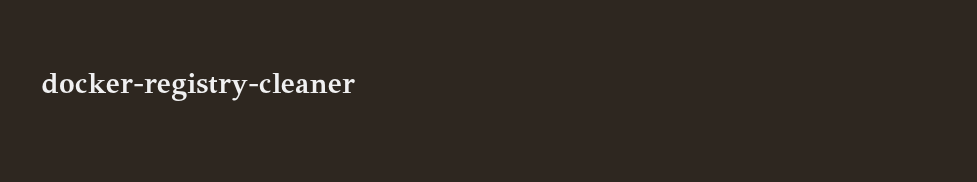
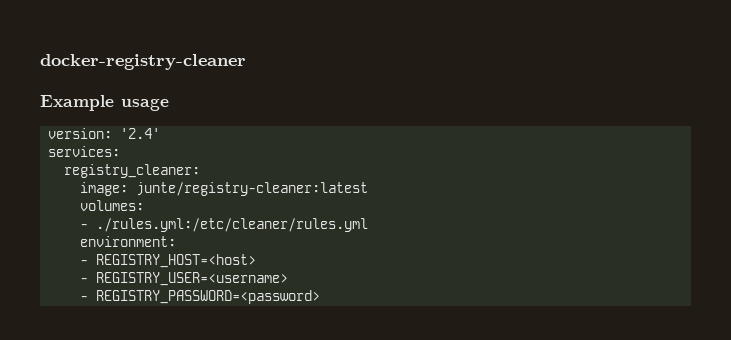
+ Example usage
+ version: '2.4'
+ services:
+ registry_cleaner:
+ image: junte/registry-cleaner:latest
+ volumes:
+ - ./rules.yml:/etc/cleaner/rules.yml
+ environment:
+ - REGISTRY_HOST=<host>
+ - REGISTRY_USER=<username>
+ - REGISTRY_PASSWORD=<password>

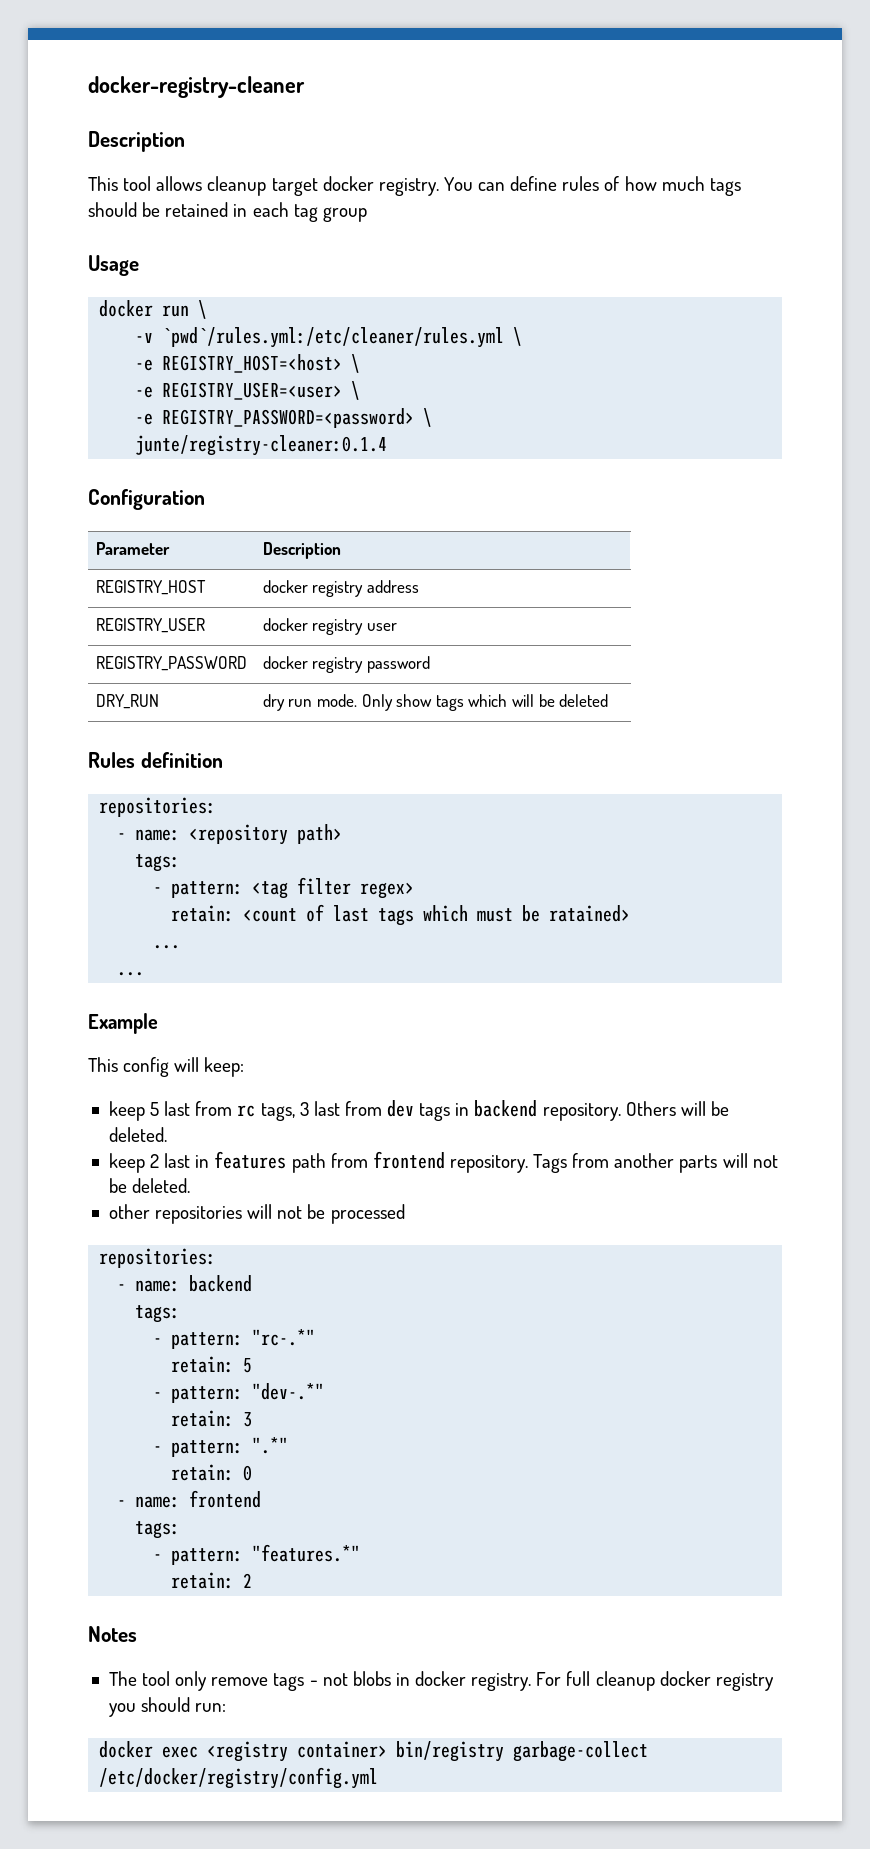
  docker-registry-cleaner
- Example usage
- version: '2.4'
- services:
- registry_cleaner:
- image: junte/registry-cleaner:latest
- volumes:
- - ./rules.yml:/etc/cleaner/rules.yml
- environment:
- - REGISTRY_HOST=<host>
- - REGISTRY_USER=<username>
- - REGISTRY_PASSWORD=<password>
+ Description
+ This tool allows cleanup target docker registry. You can define rules of how much tags should be retained in each tag group
+ Usage
+ docker run \
+ -v `pwd`/rules.yml:/etc/cleaner/rules.yml \
+ -e REGISTRY_HOST=<host> \
+ -e REGISTRY_USER=<user> \
+ -e REGISTRY_PASSWORD=<password> \
+ junte/registry-cleaner:0.1.4
+ Configuration
+ Parameter | Description
+ REGISTRY_HOST | docker registry address
+ REGISTRY_USER | docker registry user
+ REGISTRY_PASSWORD | docker registry password
+ DRY_RUN | dry run mode. Only show tags which will be deleted
+ Rules definition
+ repositories:
+ - name: <repository path>
+ tags:
+ - pattern: <tag filter regex>
+ retain: <count of last tags which must be ratained>
+ ...
+ ...
+ Example
+ This config will keep:
+ keep 5 last from rc tags, 3 last from dev tags in backend repository. Others will be deleted.
+ keep 2 last in features path from frontend repository. Tags from another parts will not be deleted.
+ other repositories will not be processed
+ repositories:
+ - name: backend
+ tags:
+ - pattern: "rc-.*"
+ retain: 5
+ - pattern: "dev-.*"
+ retain: 3
+ - pattern: ".*"
+ retain: 0
+ - name: frontend
+ tags:
+ - pattern: "features.*"
+ retain: 2
+ Notes
+ The tool only remove tags - not blobs in docker registry. For full cleanup docker registry you should run:
+ docker exec <registry container> bin/registry garbage-collect /etc/docker/registry/config.yml

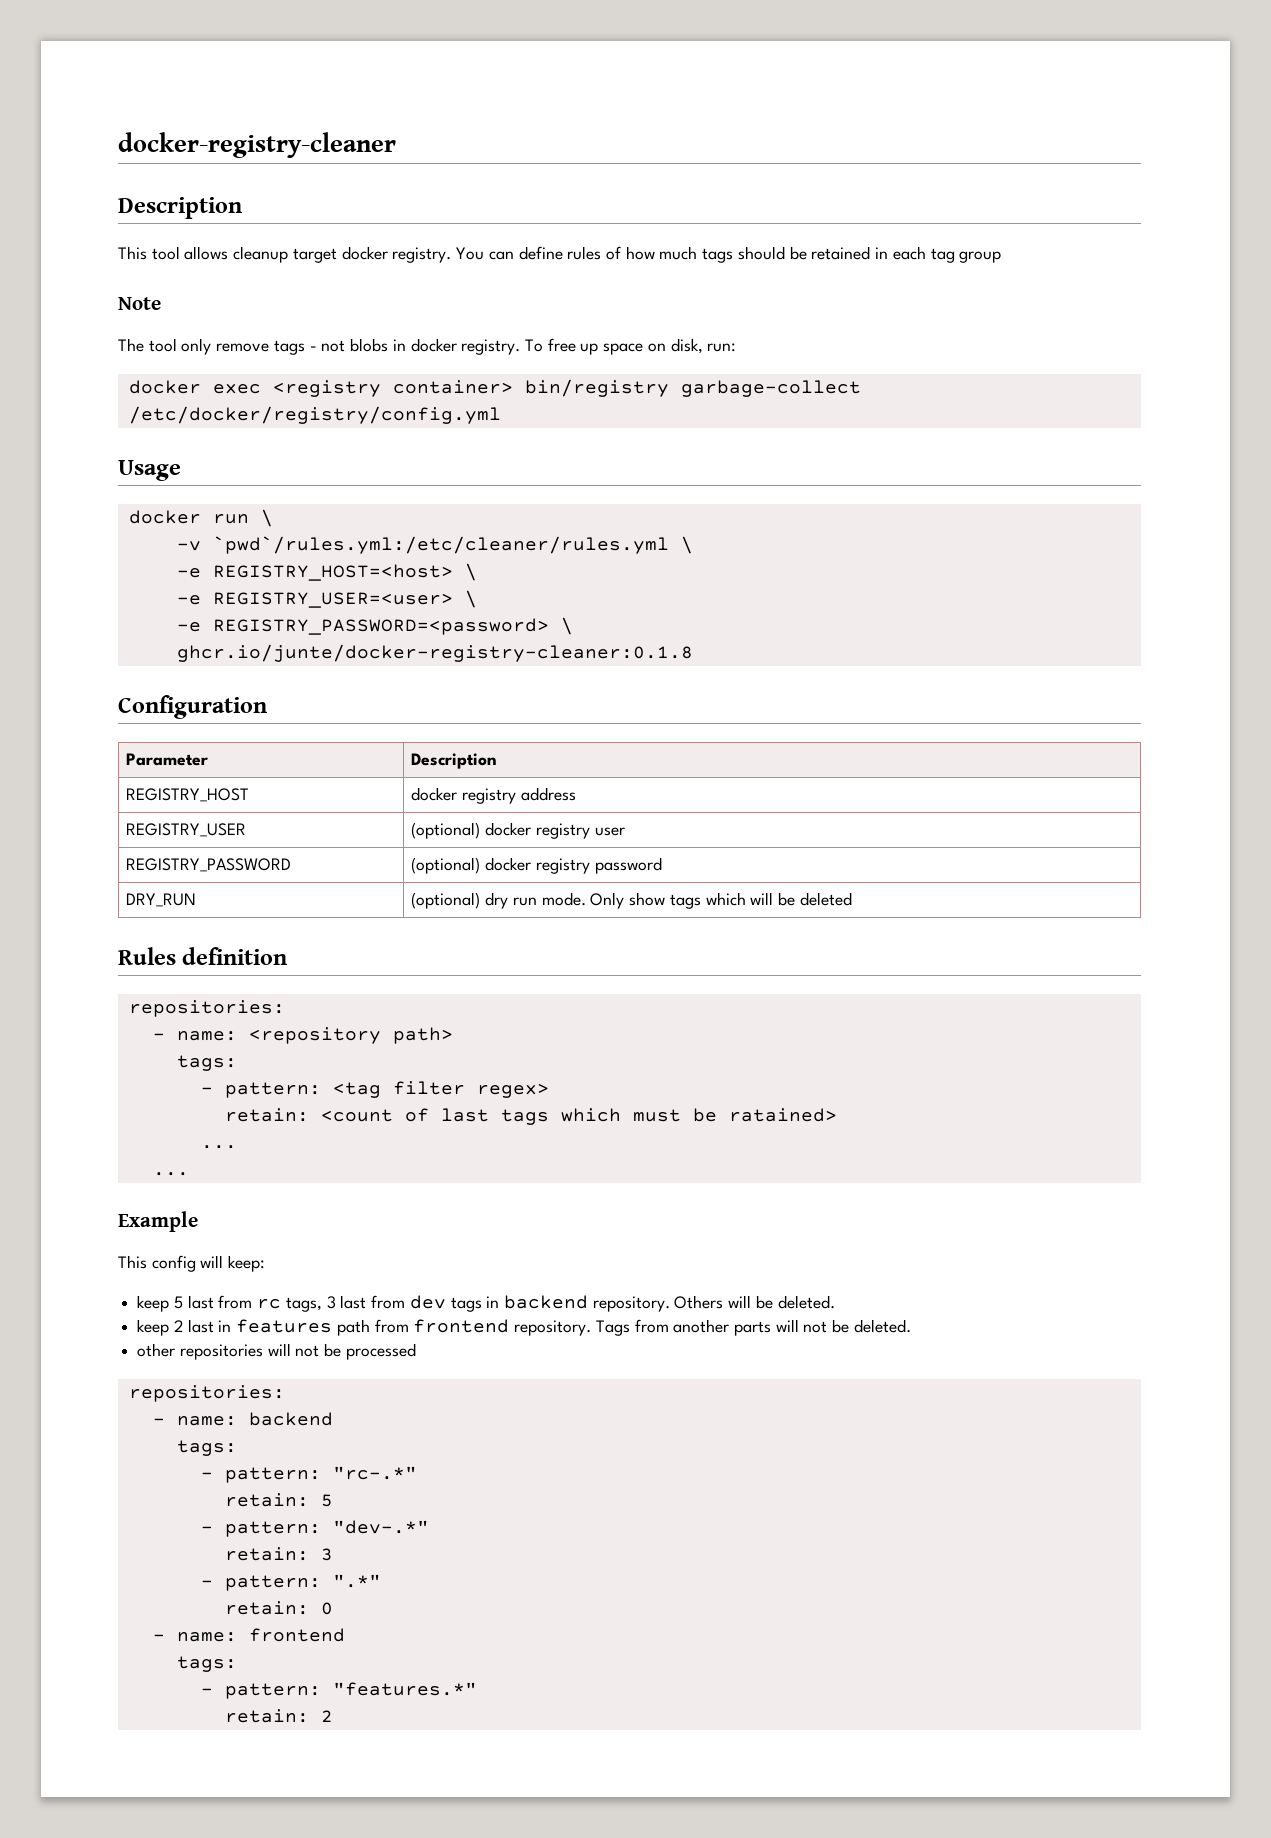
+ Note
+ The tool only remove tags - not blobs in docker registry. To free up space on disk, run:
+ docker exec <registry container> bin/registry garbage-collect /etc/docker/registry/config.yml
- junte/registry-cleaner:0.1.4
+ ghcr.io/junte/docker-registry-cleaner:0.1.8
- REGISTRY_USER | docker registry user
+ REGISTRY_USER | (optional) docker registry user
- REGISTRY_PASSWORD | docker registry password
+ REGISTRY_PASSWORD | (optional) docker registry password
- DRY_RUN | dry run mode. Only show tags which will be deleted
+ DRY_RUN | (optional) dry run mode. Only show tags which will be deleted
- Notes
- The tool only remove tags - not blobs in docker registry. For full cleanup docker registry you should run:
- docker exec <registry container> bin/registry garbage-collect /etc/docker/registry/config.yml

